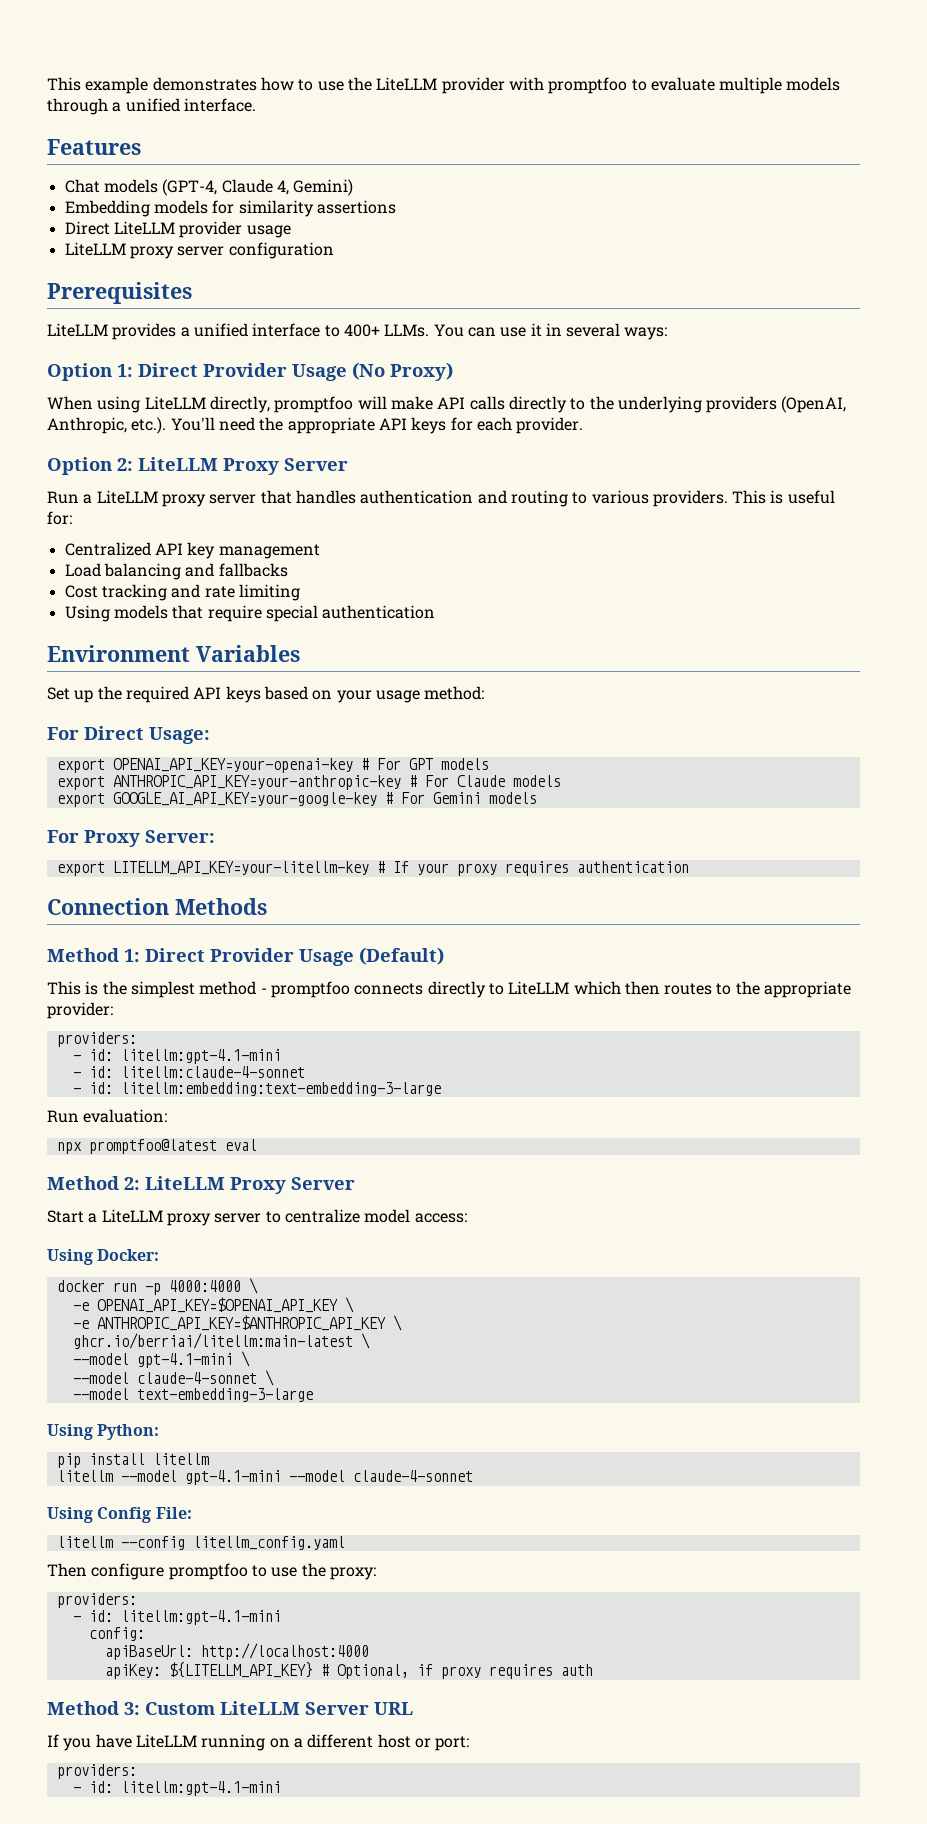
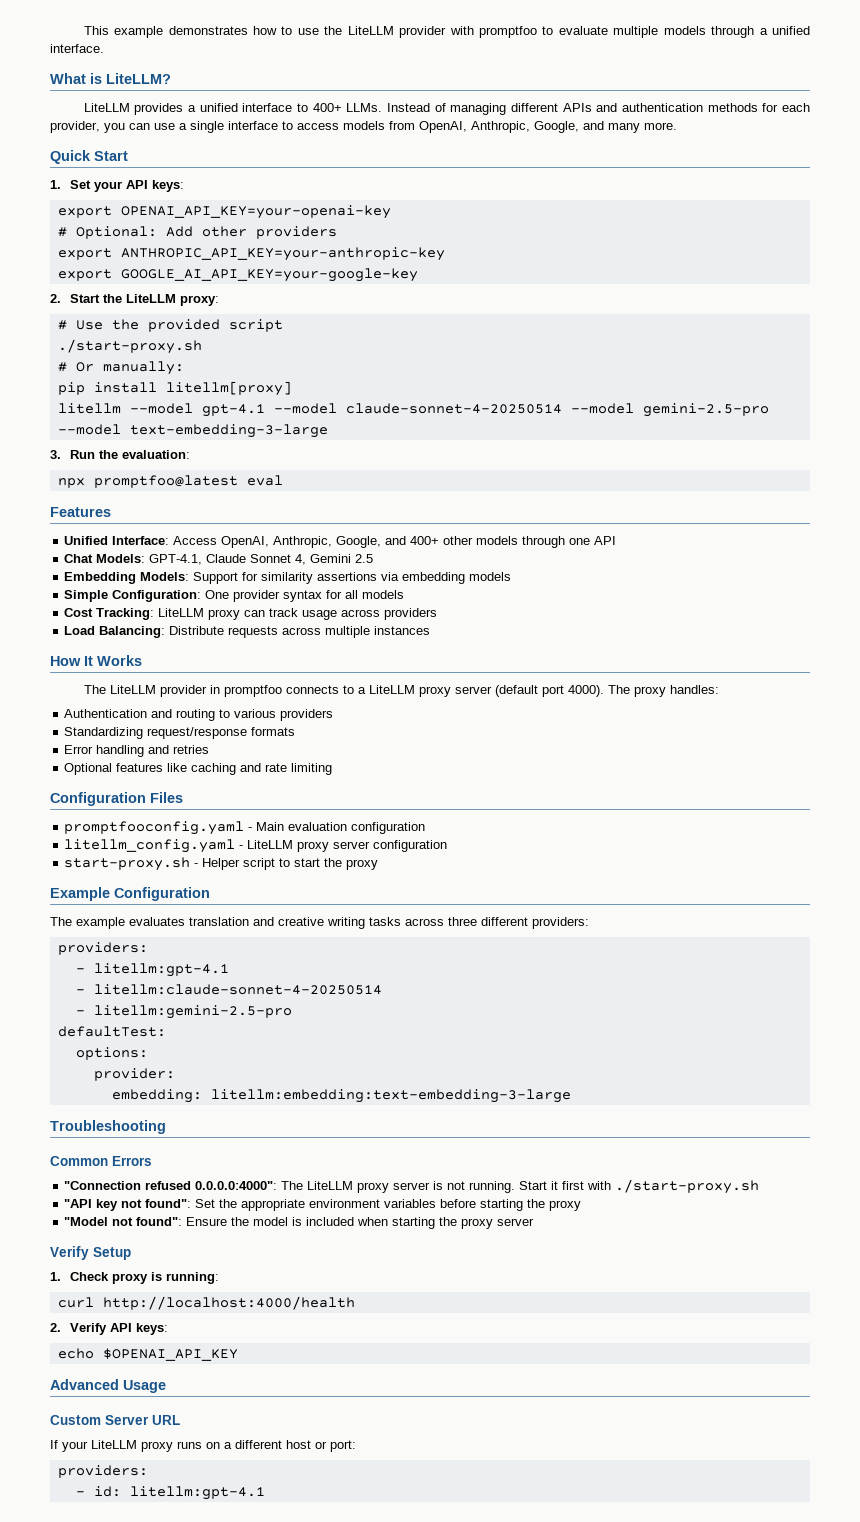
- Features
- Chat models (GPT-4, Claude 4, Gemini)
- Embedding models for similarity assertions
- Direct LiteLLM provider usage
- LiteLLM proxy server configuration
- Prerequisites
+ What is LiteLLM?
- You can use it in several ways:
- Option 1: Direct Provider Usage (No Proxy)
- When using LiteLLM directly, promptfoo will make API calls directly to the underlying providers (OpenAI, Anthropic, etc.). You'll need the appropriate API keys for each provider.
- Option 2: LiteLLM Proxy Server
- Run a LiteLLM proxy server that handles authentication and routing to various providers. This is useful for:
- Centralized API key management
- Load balancing and fallbacks
- Cost tracking and rate limiting
- Using models that require special authentication
- Environment Variables
- Set up the required API keys based on your usage method:
- For Direct Usage:
- export OPENAI_API_KEY=your-openai-key # For GPT models
- export ANTHROPIC_API_KEY=your-anthropic-key # For Claude models
- export GOOGLE_AI_API_KEY=your-google-key # For Gemini models
- For Proxy Server:
- export LITELLM_API_KEY=your-litellm-key # If your proxy requires authentication
- Connection Methods
- Method 1: Direct Provider Usage (Default)
- This is the simplest method - promptfoo connects directly to LiteLLM which then routes to the appropriate provider:
+ Instead of managing different APIs and authentication methods for each provider, you can use a single interface to access models from OpenAI, Anthropic, Google, and many more.
+ Quick Start
+ 1. Set your API keys:
+ export OPENAI_API_KEY=your-openai-key
+ # Optional: Add other providers
+ export ANTHROPIC_API_KEY=your-anthropic-key
+ export GOOGLE_AI_API_KEY=your-google-key
+ 2. Start the LiteLLM proxy:
+ # Use the provided script
+ ./start-proxy.sh
+ # Or manually:
+ pip install litellm[proxy]
+ litellm --model gpt-4.1 --model claude-sonnet-4-20250514 --model gemini-2.5-pro --model text-embedding-3-large
+ 3. Run the evaluation:
+ npx promptfoo@latest eval
+ Features
+ Unified Interface: Access OpenAI, Anthropic, Google, and 400+ other models through one API
+ Chat Models: GPT-4.1, Claude Sonnet 4, Gemini 2.5
+ Embedding Models: Support for similarity assertions via embedding models
+ Simple Configuration: One provider syntax for all models
+ Cost Tracking: LiteLLM proxy can track usage across providers
+ Load Balancing: Distribute requests across multiple instances
+ How It Works
+ The LiteLLM provider in promptfoo connects to a LiteLLM proxy server (default port 4000). The proxy handles:
+ Authentication and routing to various providers
+ Standardizing request/response formats
+ Error handling and retries
+ Optional features like caching and rate limiting
+ Configuration Files
+ promptfooconfig.yaml - Main evaluation configuration
+ litellm_config.yaml - LiteLLM proxy server configuration
+ start-proxy.sh - Helper script to start the proxy
+ Example Configuration
+ The example evaluates translation and creative writing tasks across three different providers:
  providers:
- - id: litellm:gpt-4.1-mini
- - id: litellm:claude-4-sonnet
- - id: litellm:embedding:text-embedding-3-large
- Run evaluation:
- npx promptfoo@latest eval
- Method 2: LiteLLM Proxy Server
- Start a LiteLLM proxy server to centralize model access:
- Using Docker:
- docker run -p 4000:4000 \
- -e OPENAI_API_KEY=$OPENAI_API_KEY \
- -e ANTHROPIC_API_KEY=$ANTHROPIC_API_KEY \
- ghcr.io/berriai/litellm:main-latest \
- --model gpt-4.1-mini \
- --model claude-4-sonnet \
- --model text-embedding-3-large
- Using Python:
- pip install litellm
- litellm --model gpt-4.1-mini --model claude-4-sonnet
- Using Config File:
- litellm --config litellm_config.yaml
- Then configure promptfoo to use the proxy:
- providers:
- - id: litellm:gpt-4.1-mini
- config:
- apiBaseUrl: http://localhost:4000
- apiKey: ${LITELLM_API_KEY} # Optional, if proxy requires auth
- Method 3: Custom LiteLLM Server URL
+ - litellm:gpt-4.1
+ - litellm:claude-sonnet-4-20250514
+ - litellm:gemini-2.5-pro
+ defaultTest:
+ options:
+ provider:
+ embedding: litellm:embedding:text-embedding-3-large
+ Troubleshooting
+ Common Errors
+ "Connection refused 0.0.0.0:4000": The LiteLLM proxy server is not running. Start it first with ./start-proxy.sh
+ "API key not found": Set the appropriate environment variables before starting the proxy
+ "Model not found": Ensure the model is included when starting the proxy server
+ Verify Setup
+ 1. Check proxy is running:
+ curl http://localhost:4000/health
+ 2. Verify API keys:
+ echo $OPENAI_API_KEY
+ Advanced Usage
+ Custom Server URL
- If you have LiteLLM running on a different host or port:
+ If your LiteLLM proxy runs on a different host or port:
  providers:
- - id: litellm:gpt-4.1-mini
+ - id: litellm:gpt-4.1

